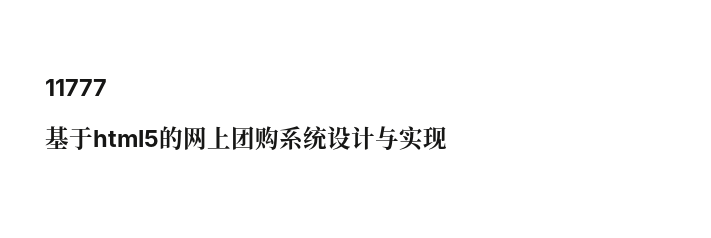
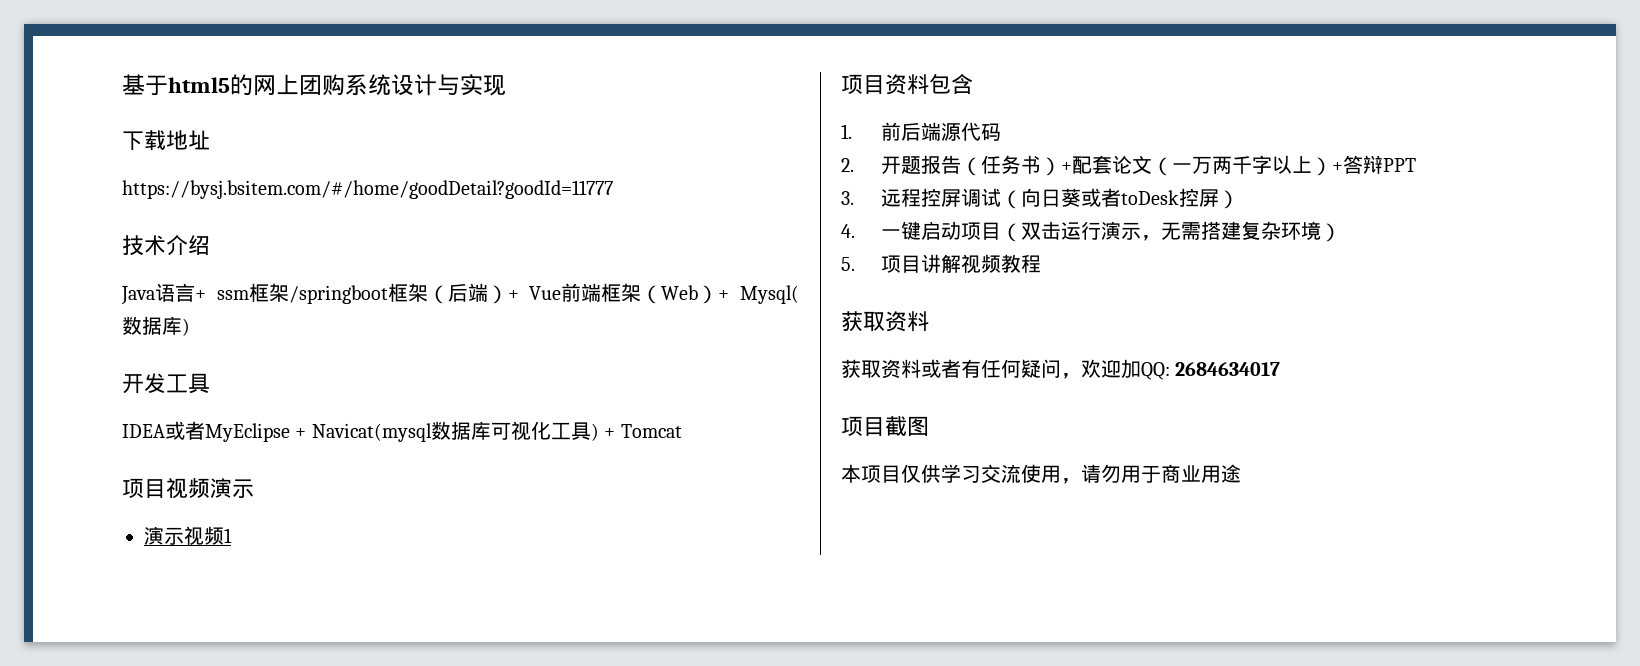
- 11777
+ 下载地址
+ https://bysj.bsitem.com/#/home/goodDetail?goodId=11777
+ 技术介绍
+ Java语言+ ssm框架/springboot框架（后端）+ Vue前端框架（Web）+ Mysql(数据库)
+ 开发工具
+ IDEA或者MyEclipse + Navicat(mysql数据库可视化工具) + Tomcat
+ 项目视频演示
+ 演示视频1
+ 项目资料包含
+ 1.前后端源代码
+ 2.开题报告（任务书）+配套论文（一万两千字以上）+答辩PPT
+ 3.远程控屏调试（向日葵或者toDesk控屏）
+ 4.一键启动项目（双击运行演示，无需搭建复杂环境）
+ 5.项目讲解视频教程
+ 获取资料
+ 获取资料或者有任何疑问，欢迎加QQ: 2684634017
+ 项目截图
+ 本项目仅供学习交流使用，请勿用于商业用途

